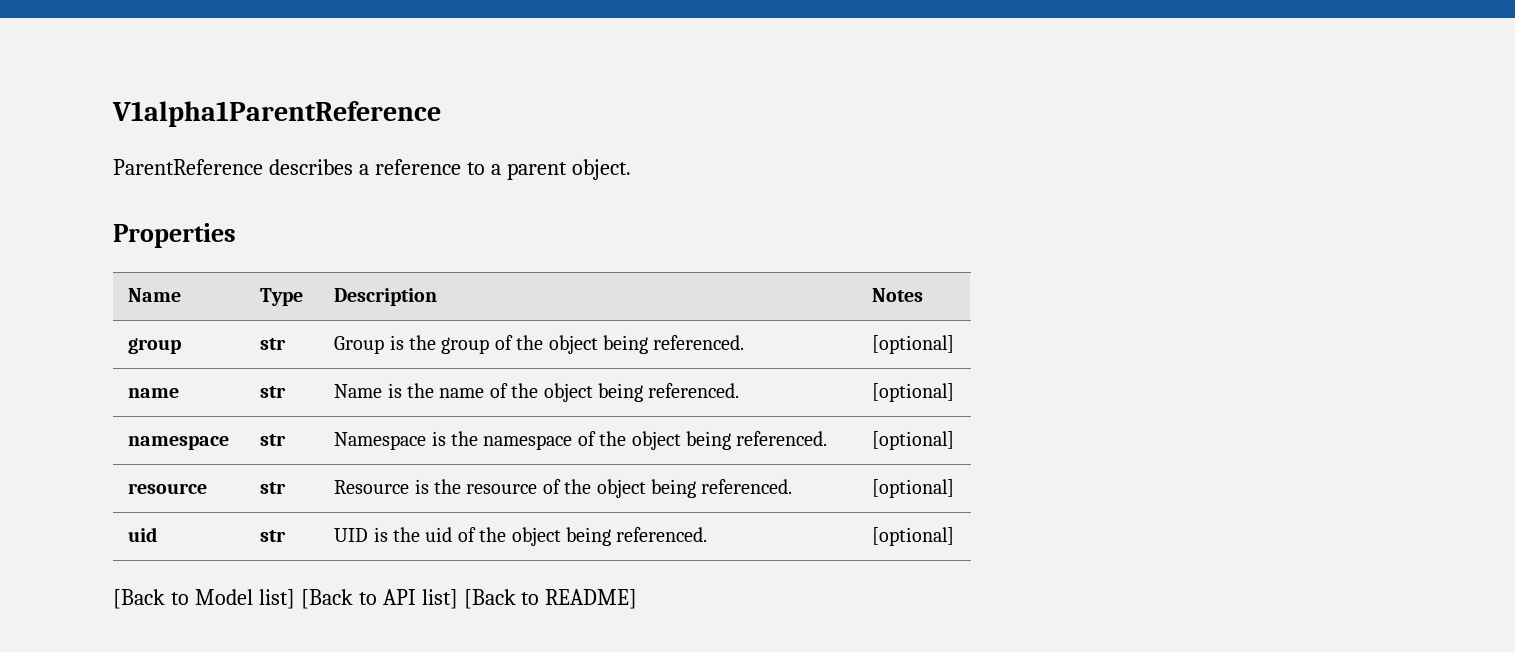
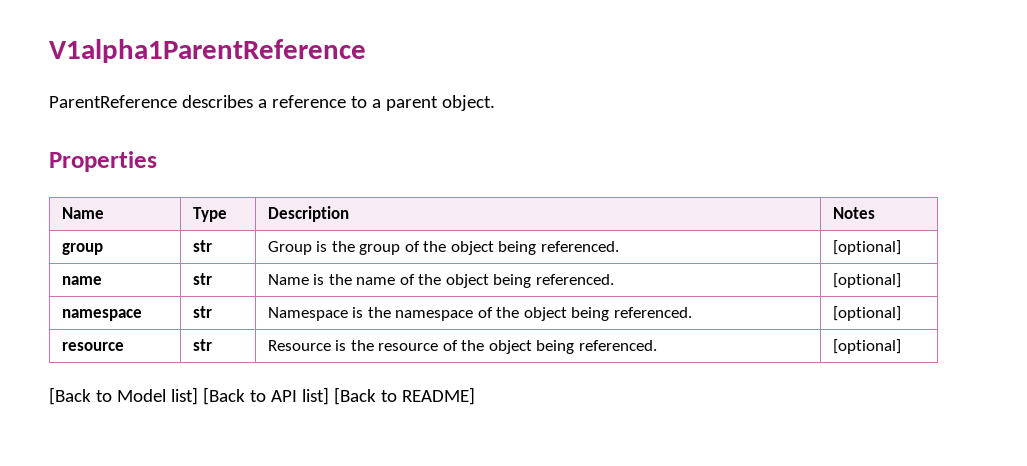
- uid | str | UID is the uid of the object being referenced. | [optional]

